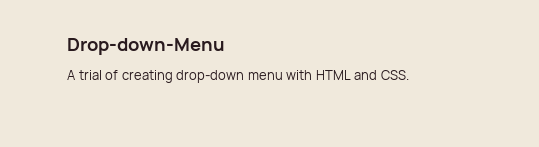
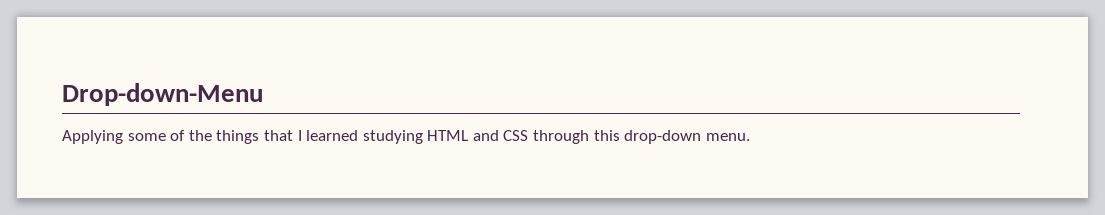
- A trial of creating drop-down menu with HTML and CSS.
+ Applying some of the things that I learned studying HTML and CSS through this drop-down menu.

